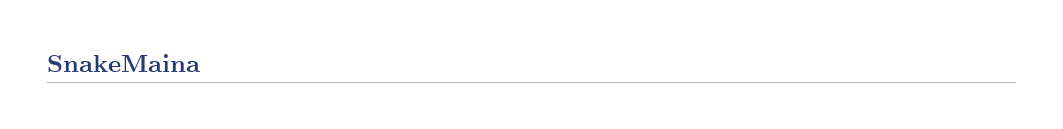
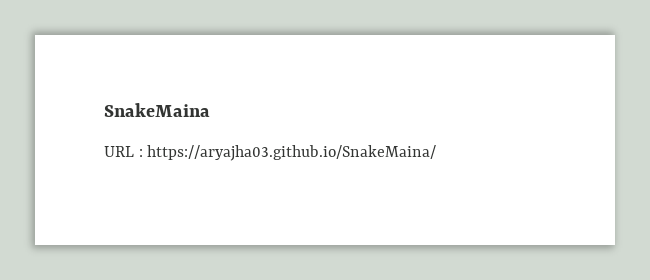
+ URL : https://aryajha03.github.io/SnakeMaina/

